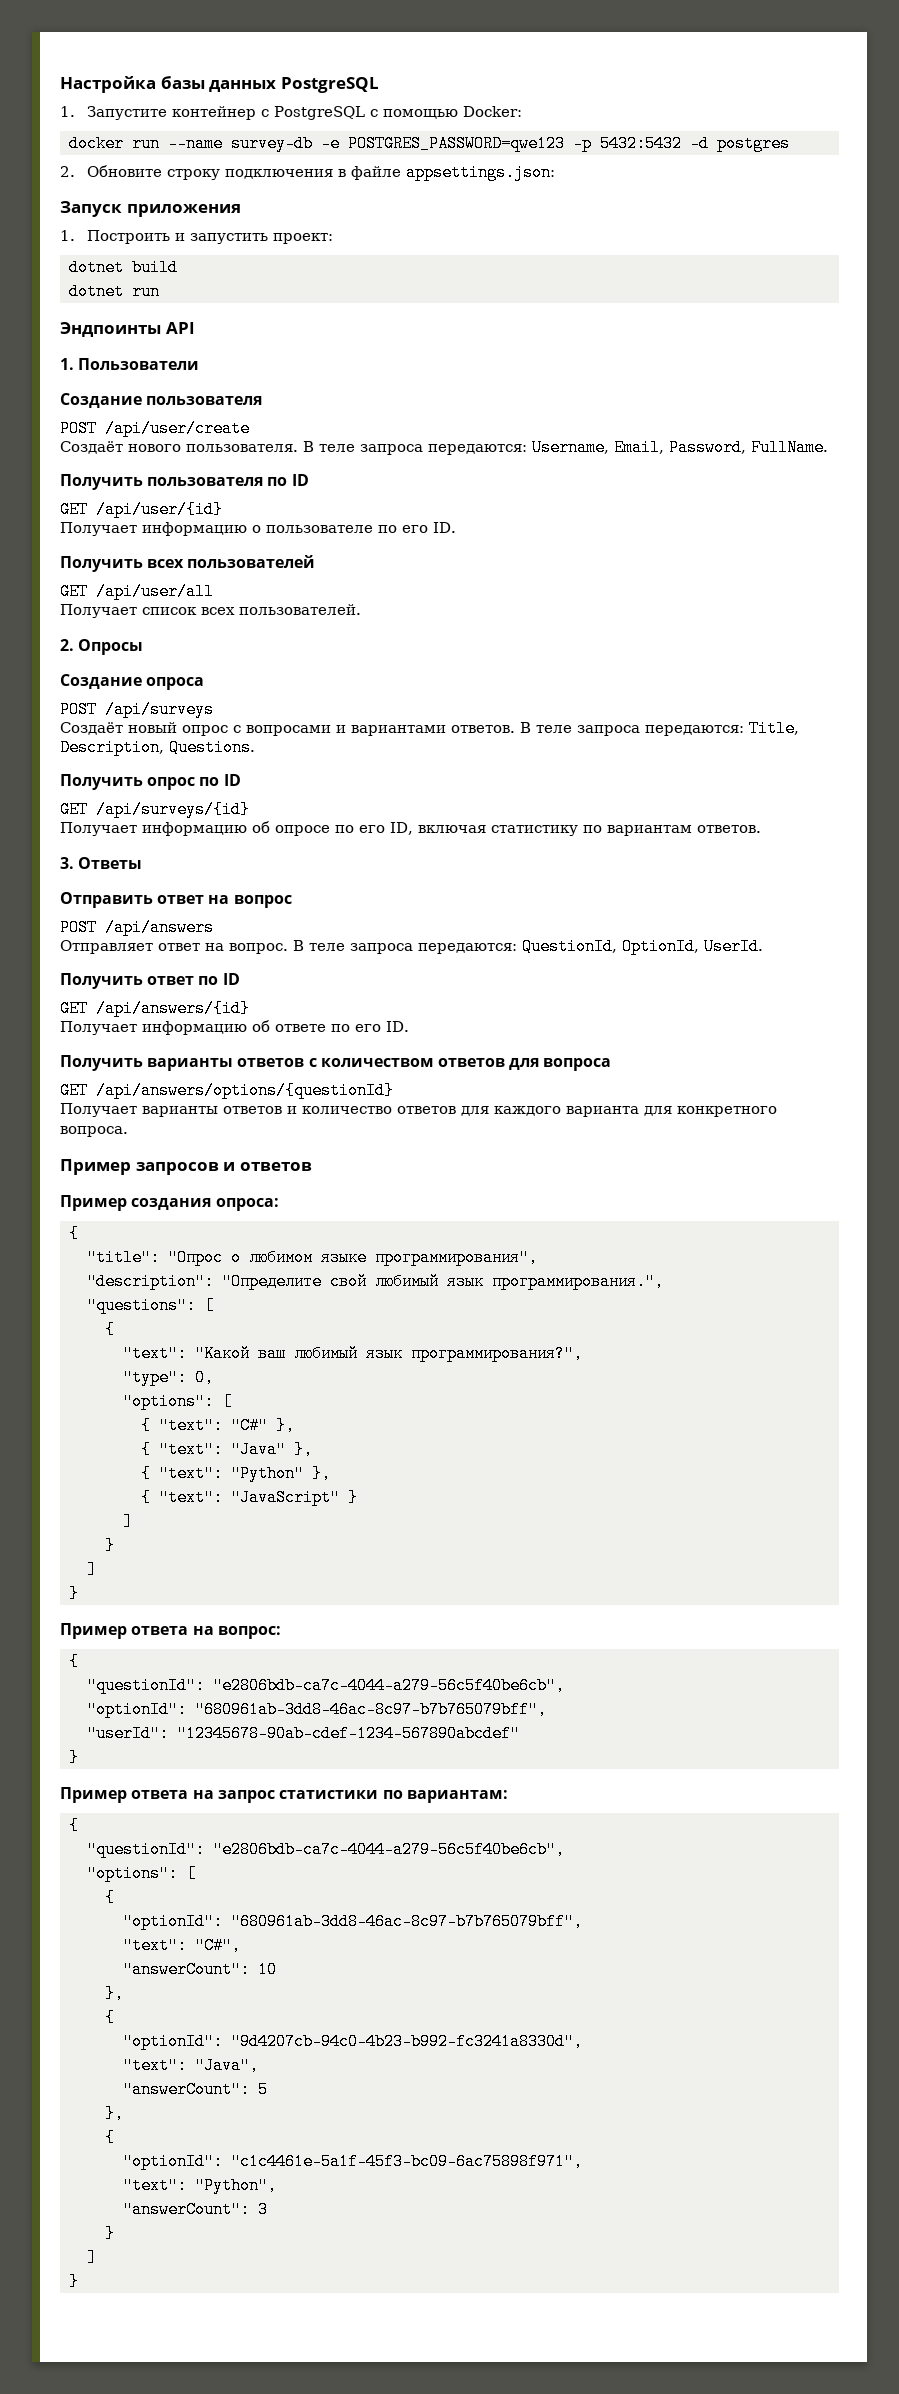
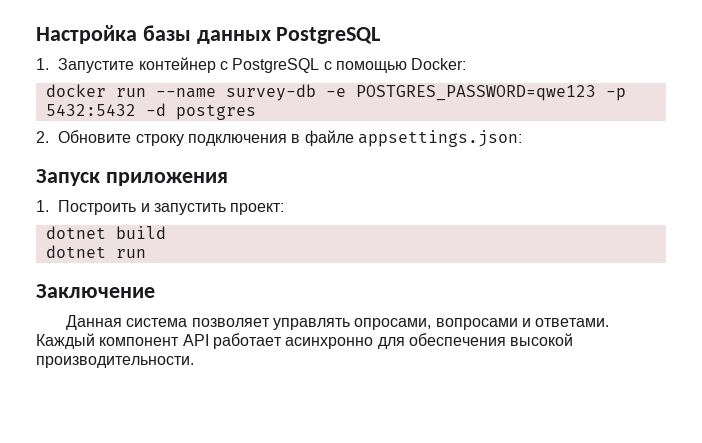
- Эндпоинты API
- 1. Пользователи
- Создание пользователя
- POST /api/user/create
- Создаёт нового пользователя. В теле запроса передаются: Username, Email, Password, FullName.
- Получить пользователя по ID
- GET /api/user/{id}
- Получает информацию о пользователе по его ID.
- Получить всех пользователей
- GET /api/user/all
- Получает список всех пользователей.
- 2. Опросы
- Создание опроса
- POST /api/surveys
- Создаёт новый опрос с вопросами и вариантами ответов. В теле запроса передаются: Title, Description, Questions.
- Получить опрос по ID
- GET /api/surveys/{id}
- Получает информацию об опросе по его ID, включая статистику по вариантам ответов.
- 3. Ответы
- Отправить ответ на вопрос
- POST /api/answers
- Отправляет ответ на вопрос. В теле запроса передаются: QuestionId, OptionId, UserId.
- Получить ответ по ID
- GET /api/answers/{id}
- Получает информацию об ответе по его ID.
- Получить варианты ответов с количеством ответов для вопроса
- GET /api/answers/options/{questionId}
- Получает варианты ответов и количество ответов для каждого варианта для конкретного вопроса.
- Пример запросов и ответов
- Пример создания опроса:
- {
- "title": "Опрос о любимом языке программирования",
- "description": "Определите свой любимый язык программирования.",
- "questions": [
- {
- "text": "Какой ваш любимый язык программирования?",
- "type": 0,
- "options": [
- { "text": "C#" },
- { "text": "Java" },
- { "text": "Python" },
- { "text": "JavaScript" }
- ]
- }
- ]
- }
- Пример ответа на вопрос:
- {
- "questionId": "e2806bdb-ca7c-4044-a279-56c5f40be6cb",
- "optionId": "680961ab-3dd8-46ac-8c97-b7b765079bff",
- "userId": "12345678-90ab-cdef-1234-567890abcdef"
- }
- Пример ответа на запрос статистики по вариантам:
- {
- "questionId": "e2806bdb-ca7c-4044-a279-56c5f40be6cb",
- "options": [
- {
- "optionId": "680961ab-3dd8-46ac-8c97-b7b765079bff",
- "text": "C#",
- "answerCount": 10
- },
- {
- "optionId": "9d4207cb-94c0-4b23-b992-fc3241a8330d",
- "text": "Java",
- "answerCount": 5
- },
- {
- "optionId": "c1c4461e-5a1f-45f3-bc09-6ac75898f971",
- "text": "Python",
- "answerCount": 3
- }
- ]
- }
+ Заключение
+ Данная система позволяет управлять опросами, вопросами и ответами. Каждый компонент API работает асинхронно для обеспечения высокой производительности.

